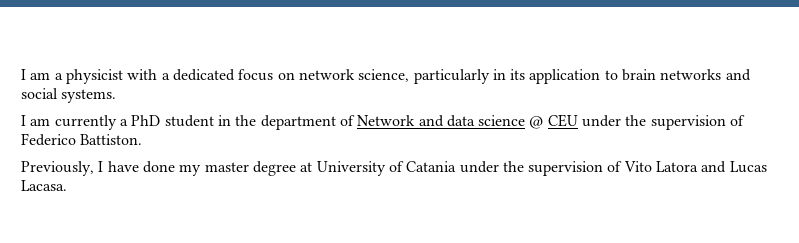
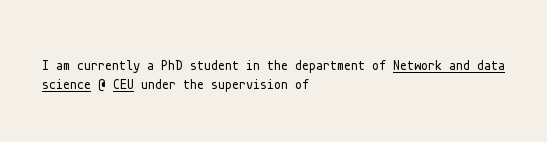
- I am a physicist with a dedicated focus on network science, particularly in its application to brain networks and social systems.
- I am currently a PhD student in the department of Network and data science @ CEU under the supervision of Federico Battiston.
- Previously, I have done my master degree at University of Catania under the supervision of Vito Latora and Lucas Lacasa.
+ I am currently a PhD student in the department of Network and data science @ CEU under the supervision of

